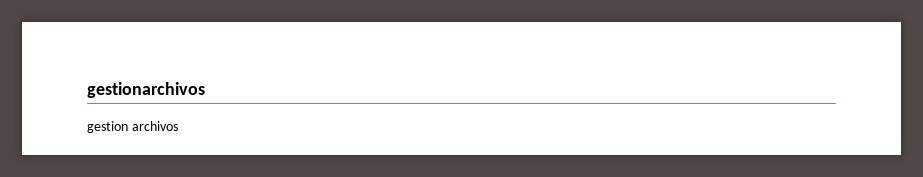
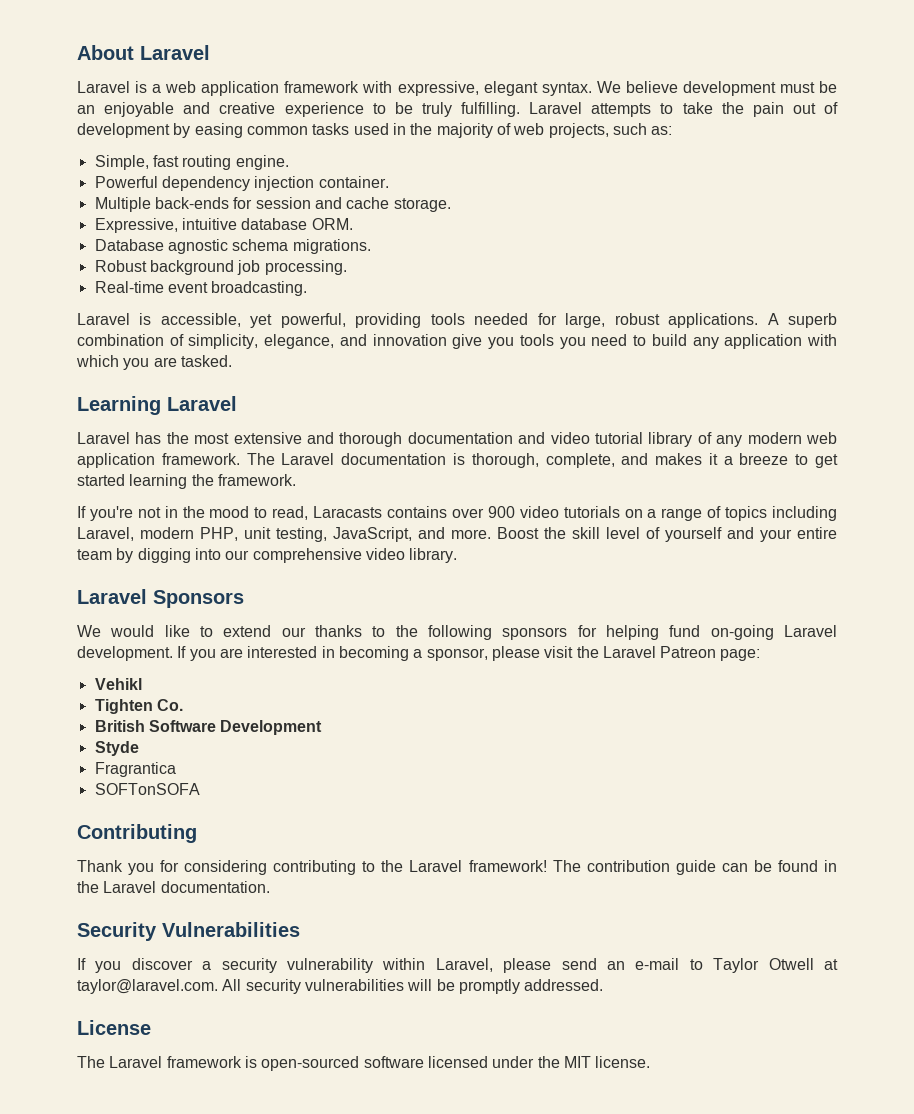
- gestionarchivos
- gestion archivos
+ About Laravel
+ Laravel is a web application framework with expressive, elegant syntax. We believe development must be an enjoyable and creative experience to be truly fulfilling. Laravel attempts to take the pain out of development by easing common tasks used in the majority of web projects, such as:
+ Simple, fast routing engine.
+ Powerful dependency injection container.
+ Multiple back-ends for session and cache storage.
+ Expressive, intuitive database ORM.
+ Database agnostic schema migrations.
+ Robust background job processing.
+ Real-time event broadcasting.
+ Laravel is accessible, yet powerful, providing tools needed for large, robust applications. A superb combination of simplicity, elegance, and innovation give you tools you need to build any application with which you are tasked.
+ Learning Laravel
+ Laravel has the most extensive and thorough documentation and video tutorial library of any modern web application framework. The Laravel documentation is thorough, complete, and makes it a breeze to get started learning the framework.
+ If you're not in the mood to read, Laracasts contains over 900 video tutorials on a range of topics including Laravel, modern PHP, unit testing, JavaScript, and more. Boost the skill level of yourself and your entire team by digging into our comprehensive video library.
+ Laravel Sponsors
+ We would like to extend our thanks to the following sponsors for helping fund on-going Laravel development. If you are interested in becoming a sponsor, please visit the Laravel Patreon page:
+ Vehikl
+ Tighten Co.
+ British Software Development
+ Styde
+ Fragrantica
+ SOFTonSOFA
+ Contributing
+ Thank you for considering contributing to the Laravel framework! The contribution guide can be found in the Laravel documentation.
+ Security Vulnerabilities
+ If you discover a security vulnerability within Laravel, please send an e-mail to Taylor Otwell at taylor@laravel.com. All security vulnerabilities will be promptly addressed.
+ License
+ The Laravel framework is open-sourced software licensed under the MIT license.

